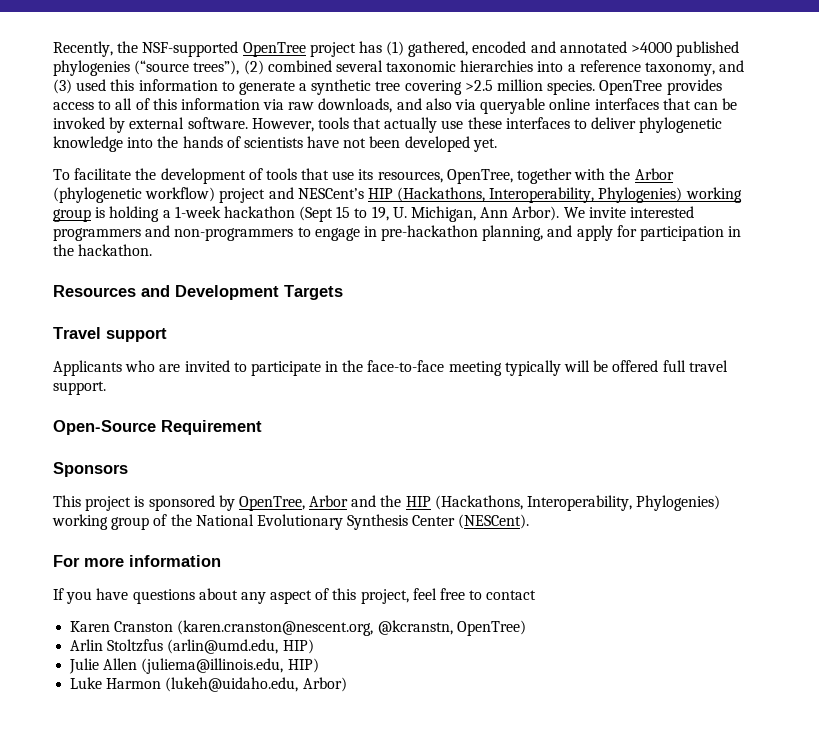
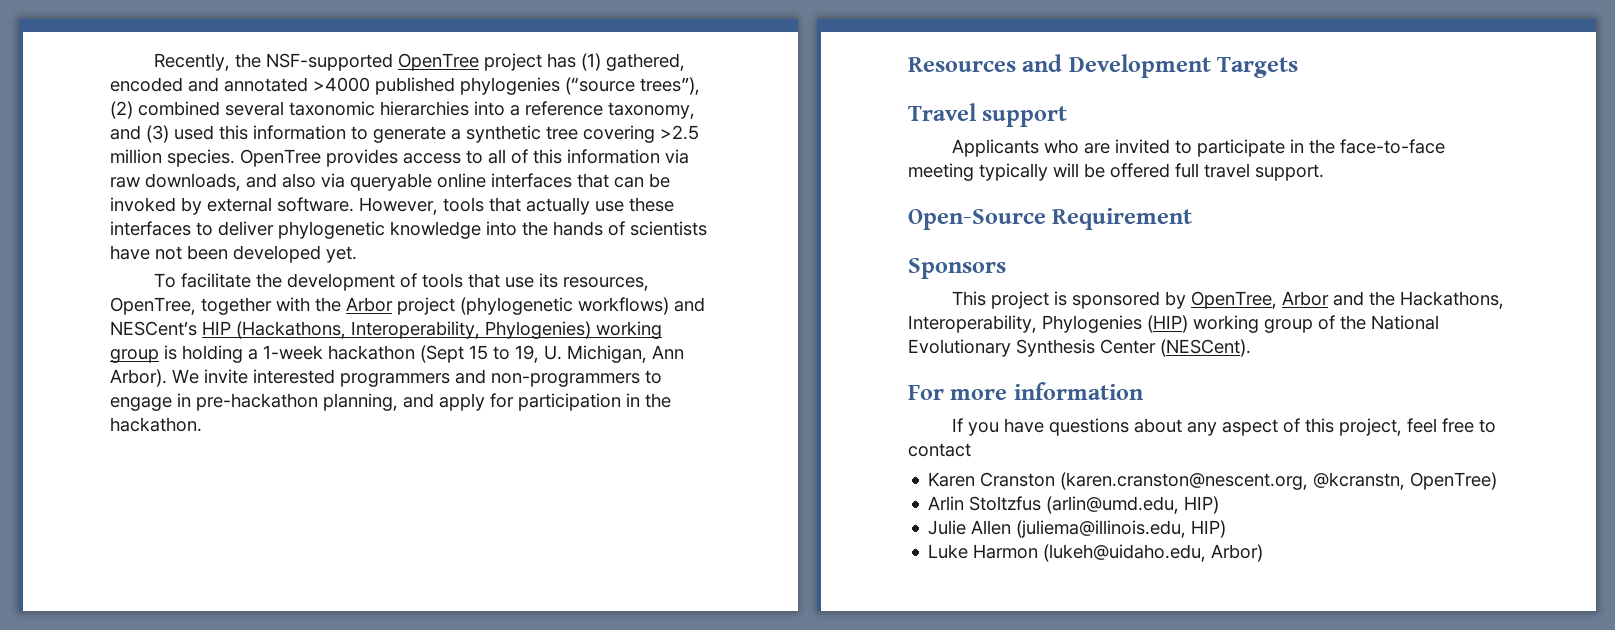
- To facilitate the development of tools that use its resources, OpenTree, together with the Arbor (phylogenetic workflow) project and NESCent’s HIP (Hackathons, Interoperability, Phylogenies) working group is holding a 1-week hackathon (Sept 15 to 19, U. Michigan, Ann Arbor).
+ To facilitate the development of tools that use its resources, OpenTree, together with the Arbor project (phylogenetic workflows) and NESCent’s HIP (Hackathons, Interoperability, Phylogenies) working group is holding a 1-week hackathon (Sept 15 to 19, U. Michigan, Ann Arbor).
- This project is sponsored by OpenTree, Arbor and the HIP (Hackathons, Interoperability, Phylogenies) working group of the National Evolutionary Synthesis Center (NESCent).
+ This project is sponsored by OpenTree, Arbor and the Hackathons, Interoperability, Phylogenies (HIP) working group of the National Evolutionary Synthesis Center (NESCent).

